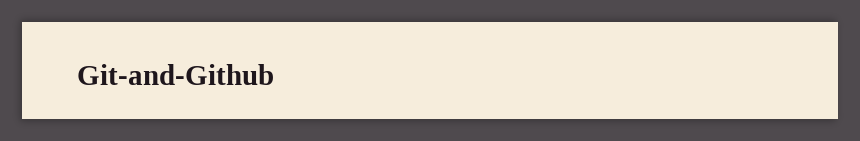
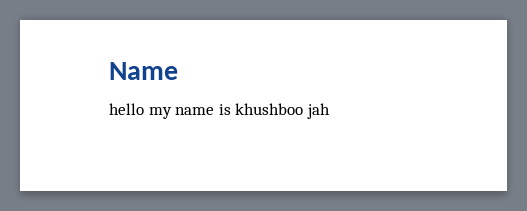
- Git-and-Github
+ Name
+ hello my name is khushboo jah

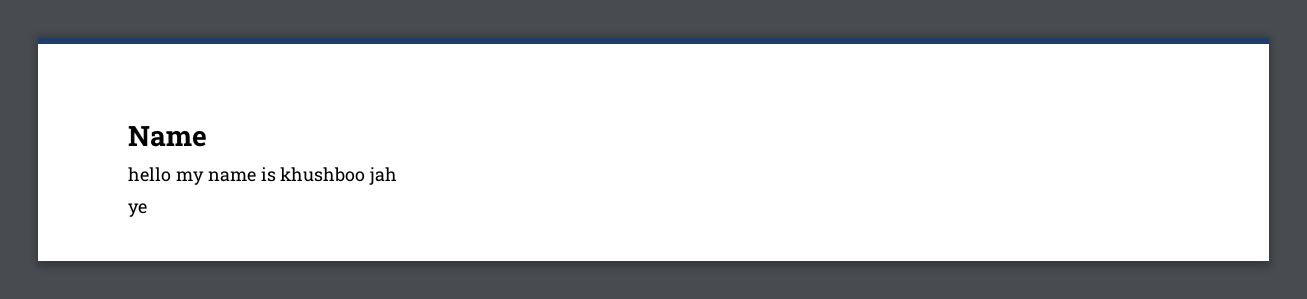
+ ye

